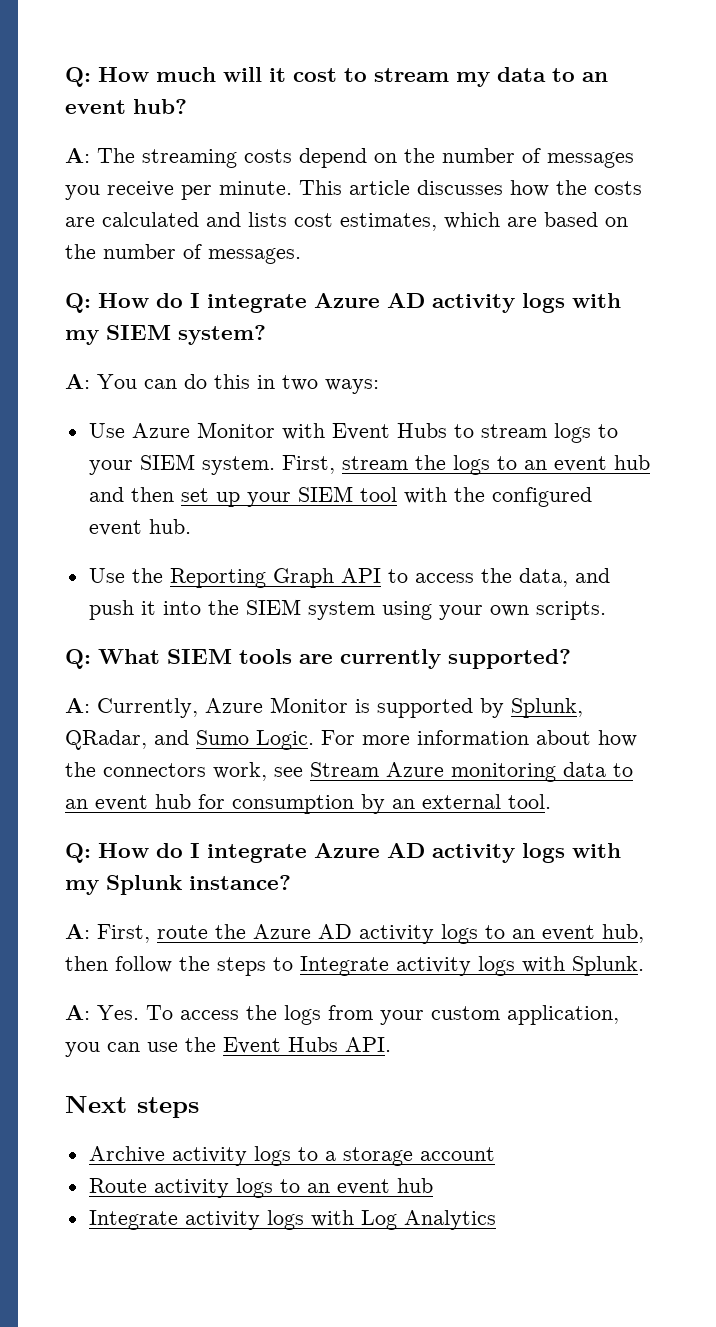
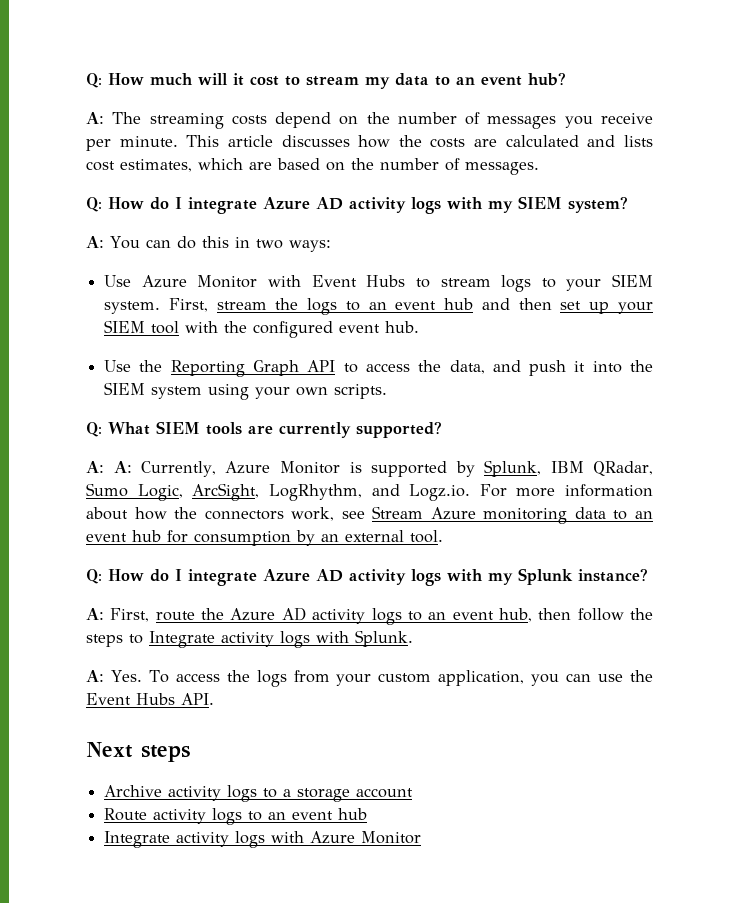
- A: Currently, Azure Monitor is supported by Splunk, QRadar, and Sumo Logic. For more information about how the connectors work, see Stream Azure monitoring data to an event hub for consumption by an external tool.
+ A: A: Currently, Azure Monitor is supported by Splunk, IBM QRadar, Sumo Logic, ArcSight, LogRhythm, and Logz.io. For more information about how the connectors work, see Stream Azure monitoring data to an event hub for consumption by an external tool.
- Integrate activity logs with Log Analytics
+ Integrate activity logs with Azure Monitor

